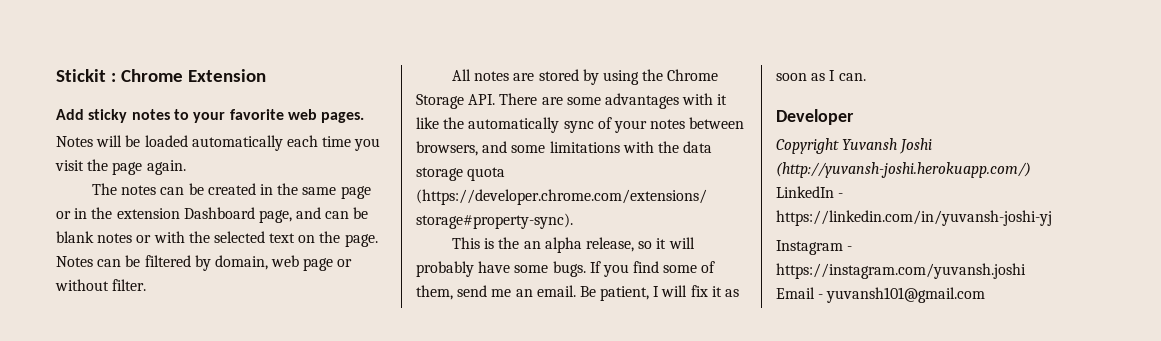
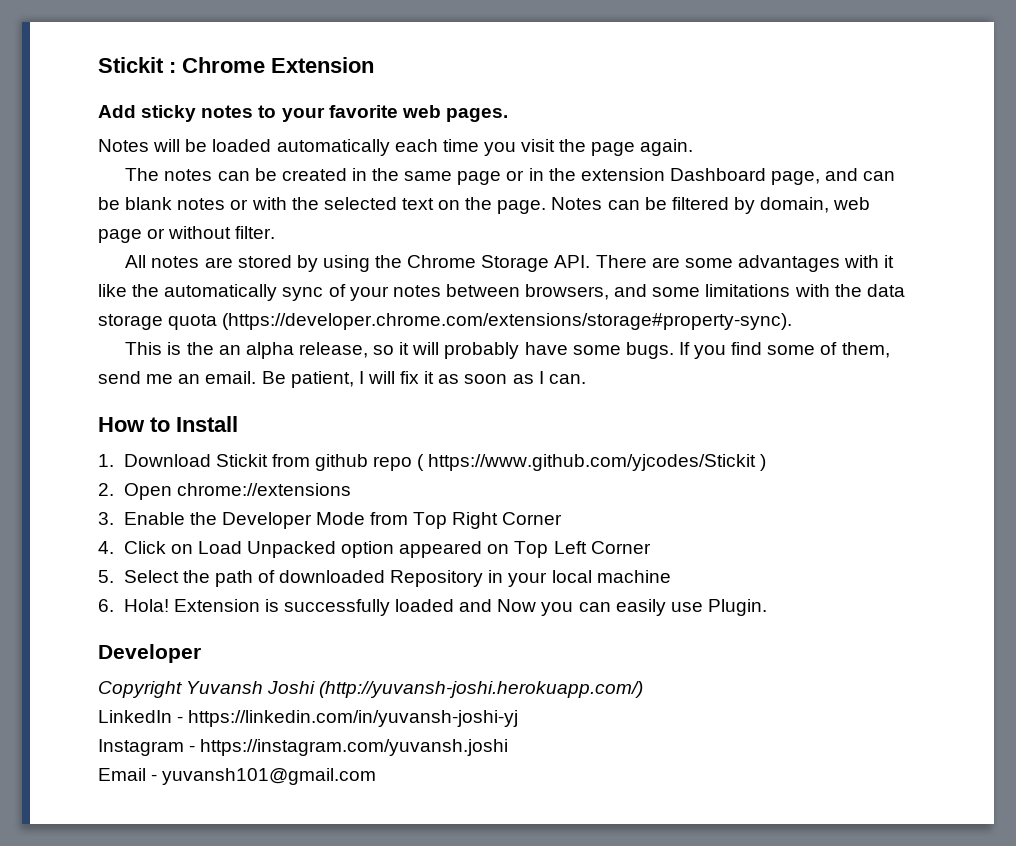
+ How to Install
+ 1. Download Stickit from github repo ( https://www.github.com/yjcodes/Stickit )
+ 2. Open chrome://extensions
+ 3. Enable the Developer Mode from Top Right Corner
+ 4. Click on Load Unpacked option appeared on Top Left Corner
+ 5. Select the path of downloaded Repository in your local machine
+ 6. Hola! Extension is successfully loaded and Now you can easily use Plugin.

